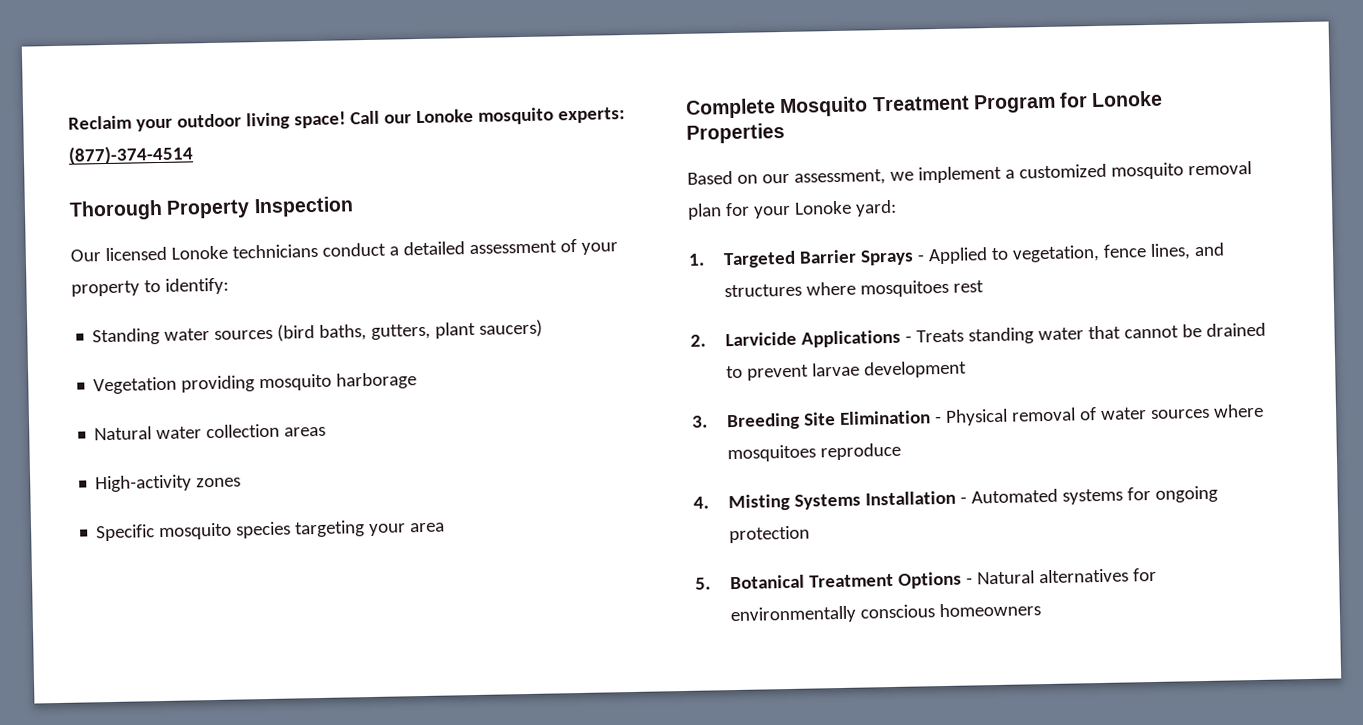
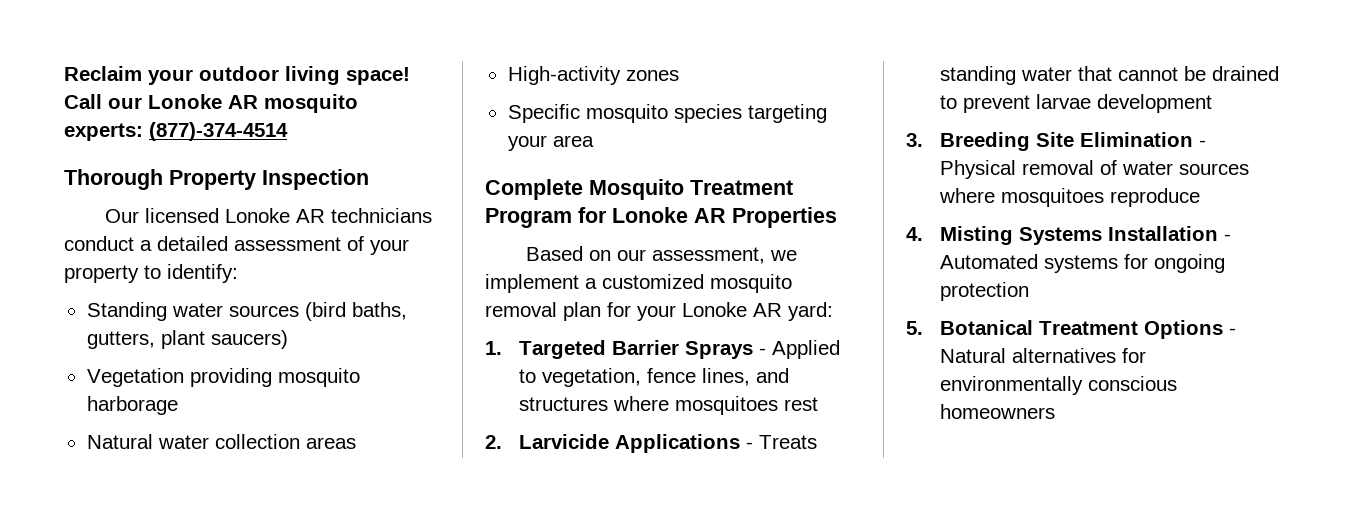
- Call our Lonoke mosquito experts: (877)-374-4514
+ Call our Lonoke AR mosquito experts: (877)-374-4514
- Our licensed Lonoke technicians conduct a detailed assessment of your property to identify:
+ Our licensed Lonoke AR technicians conduct a detailed assessment of your property to identify:
- Complete Mosquito Treatment Program for Lonoke Properties
+ Complete Mosquito Treatment Program for Lonoke AR Properties
- Based on our assessment, we implement a customized mosquito removal plan for your Lonoke yard:
+ Based on our assessment, we implement a customized mosquito removal plan for your Lonoke AR yard:

